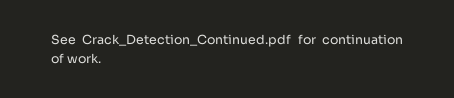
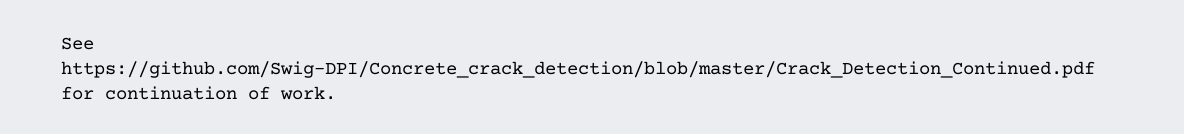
- See Crack_Detection_Continued.pdf for continuation of work.
+ See https://github.com/Swig-DPI/Concrete_crack_detection/blob/master/Crack_Detection_Continued.pdf for continuation of work.

